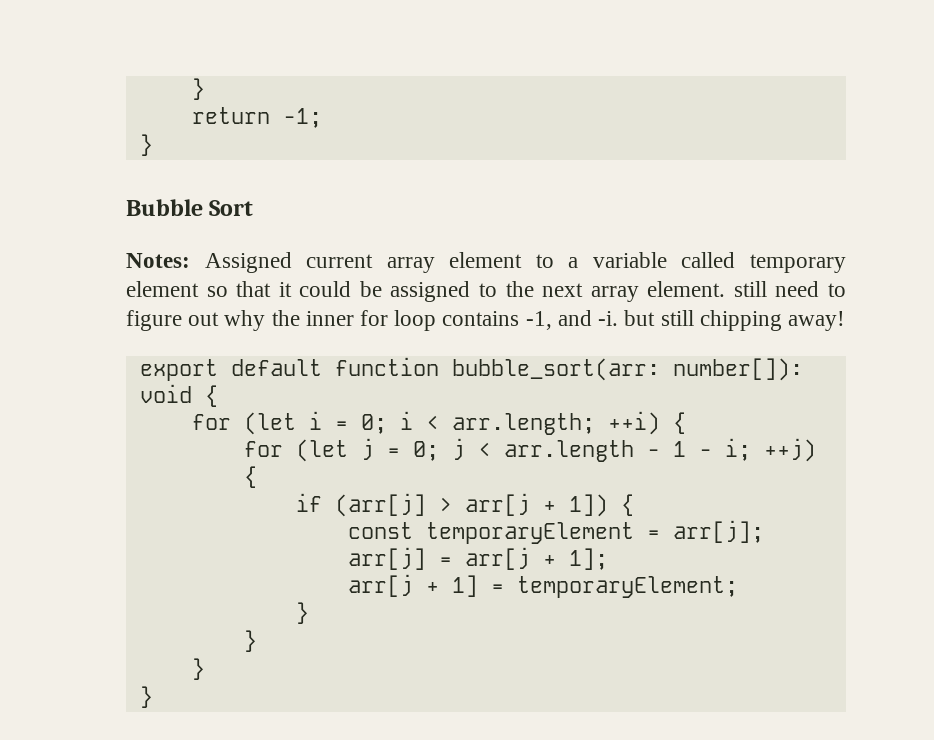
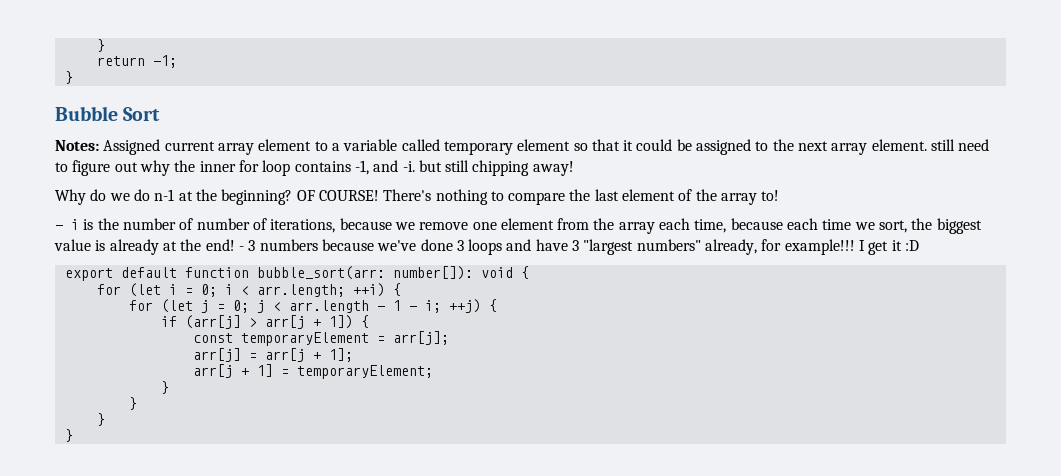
+ Why do we do n-1 at the beginning? OF COURSE! There's nothing to compare the last element of the array to!
+ - i is the number of number of iterations, because we remove one element from the array each time, because each time we sort, the biggest value is already at the end! - 3 numbers because we've done 3 loops and have 3 "largest numbers" already, for example!!! I get it :D

